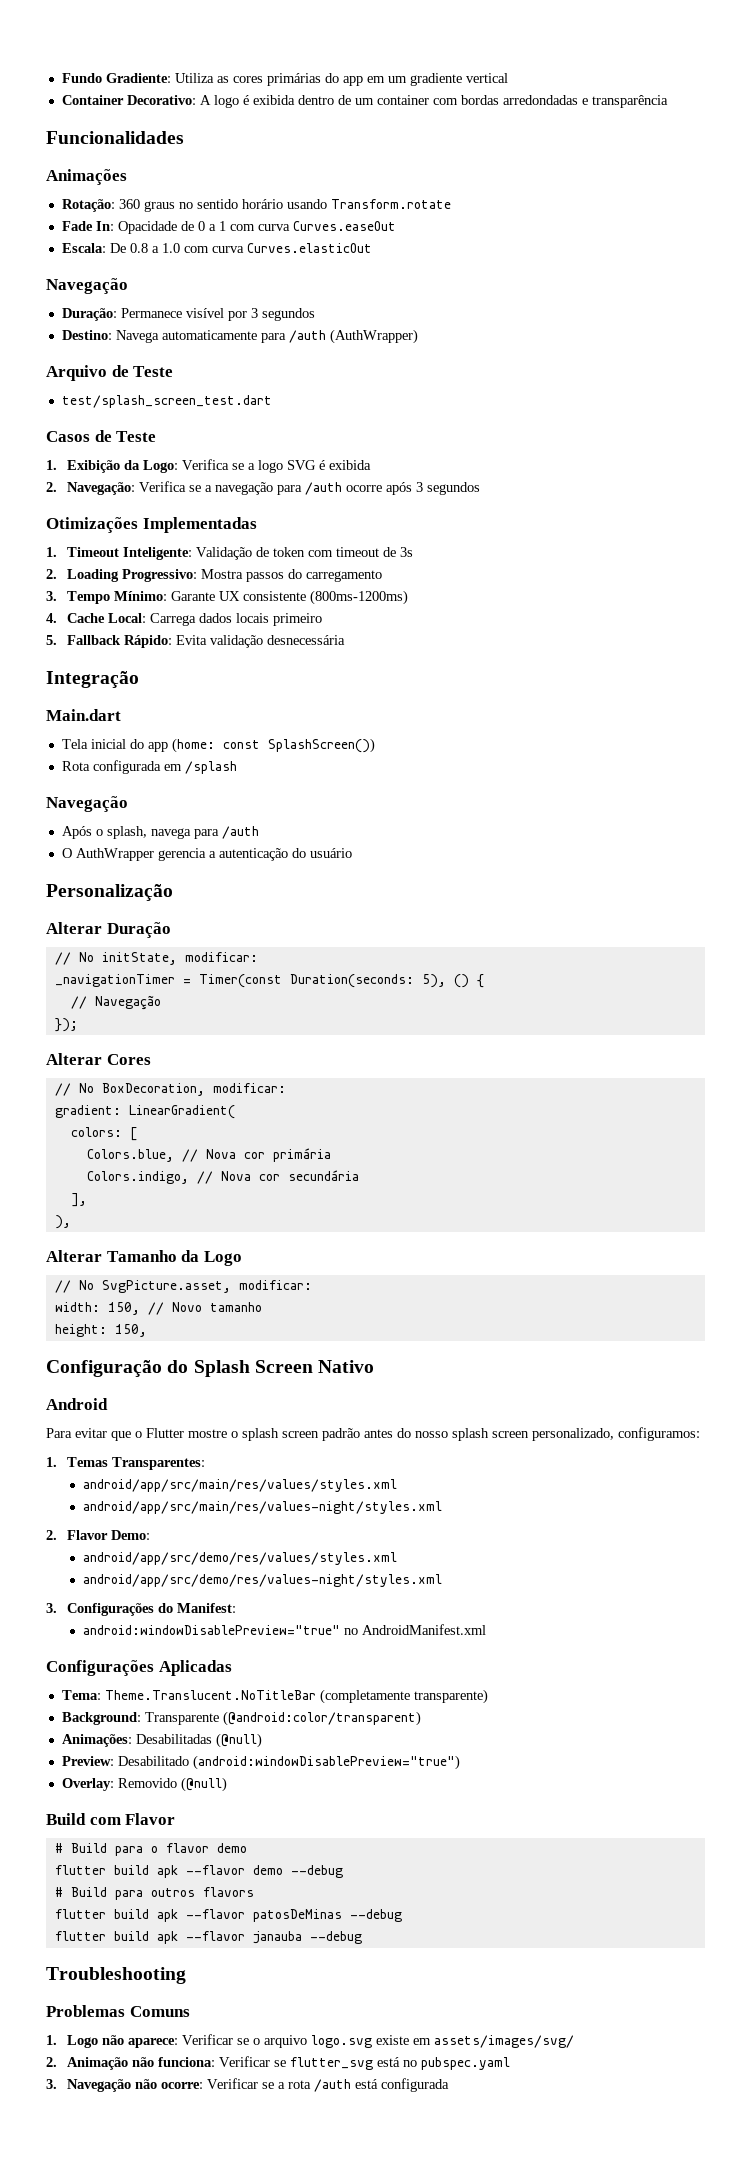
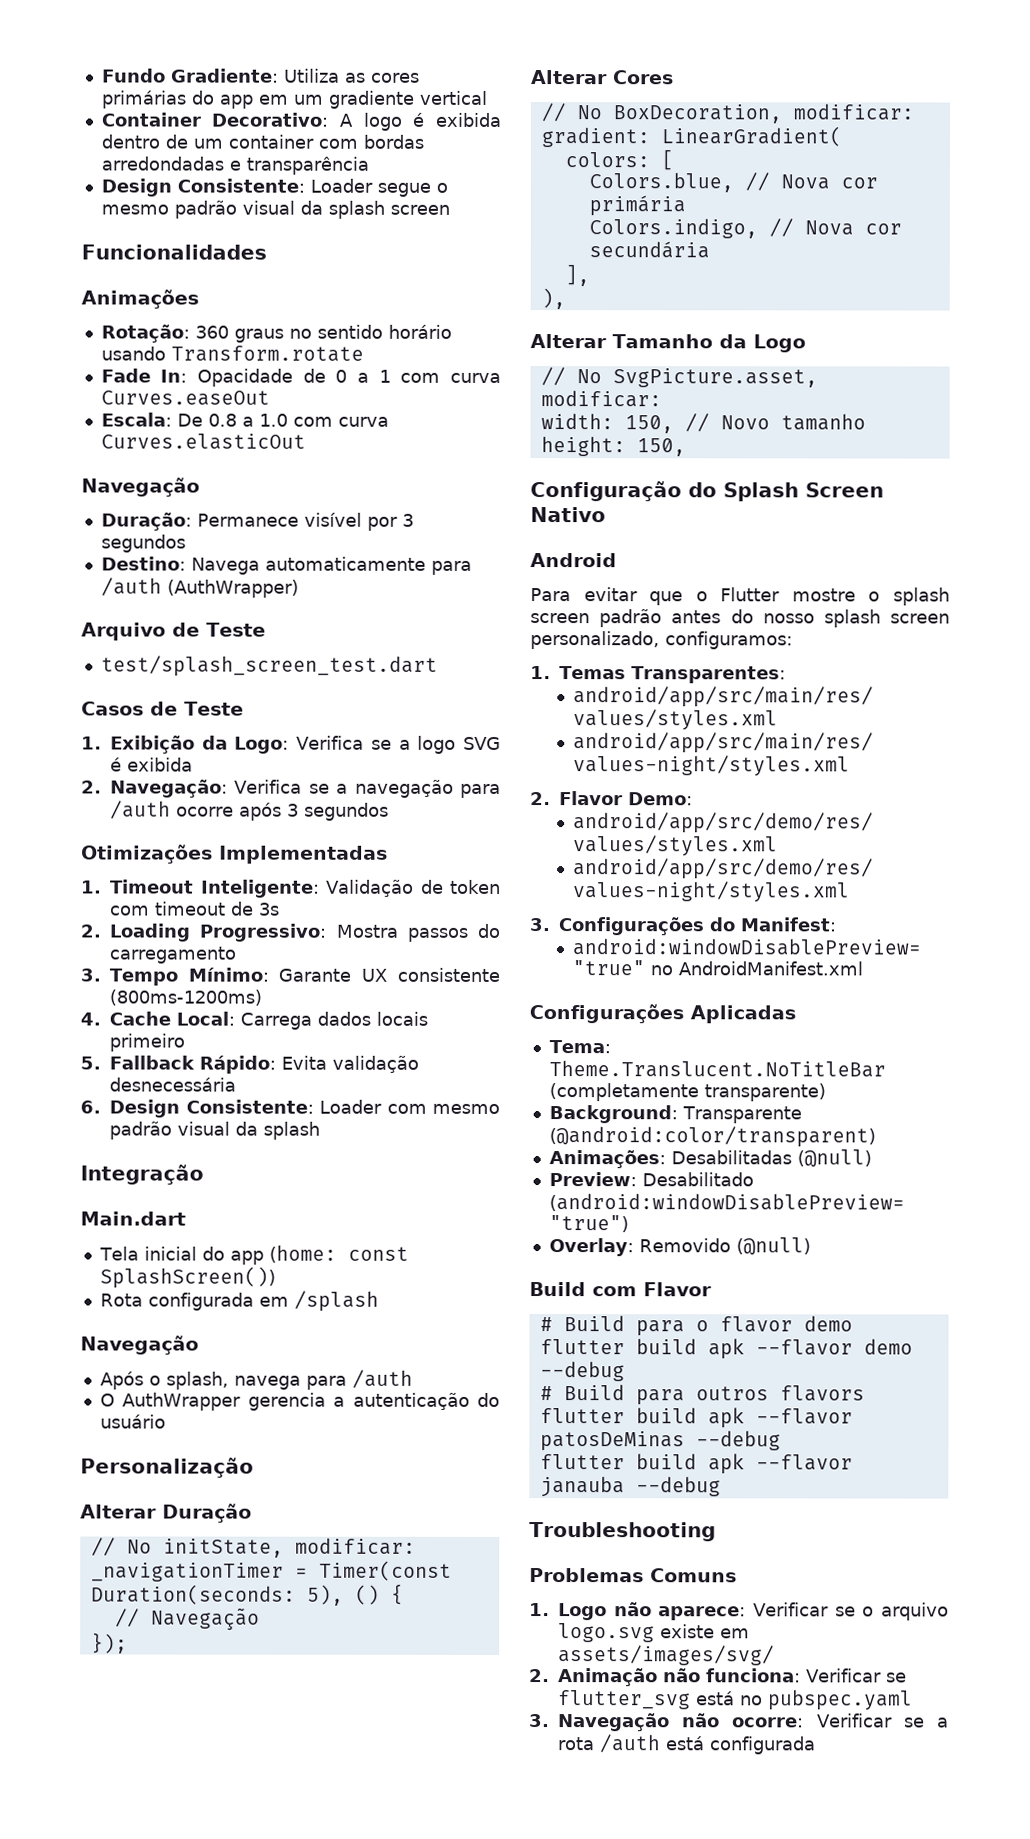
+ Design Consistente: Loader segue o mesmo padrão visual da splash screen
+ 6. Design Consistente: Loader com mesmo padrão visual da splash

